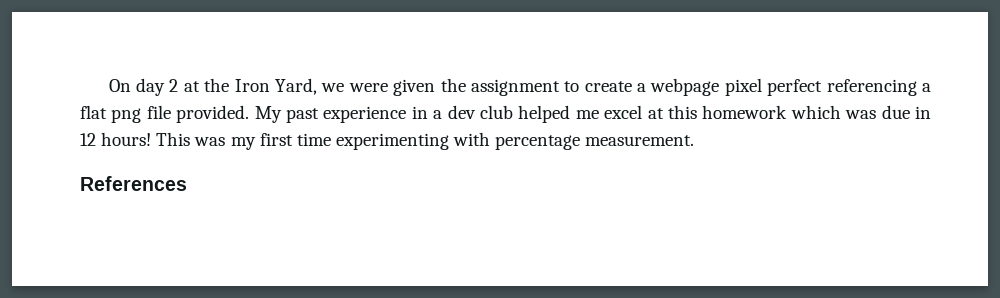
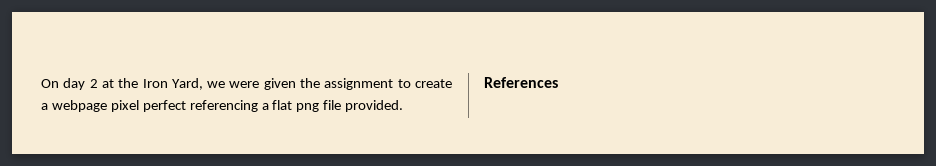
- My past experience in a dev club helped me excel at this homework which was due in 12 hours! This was my first time experimenting with percentage measurement.

